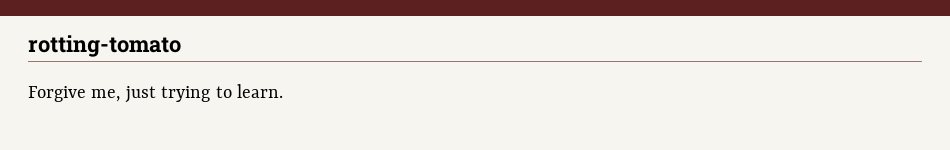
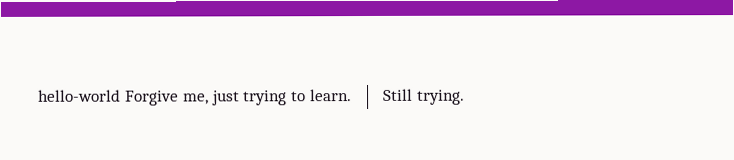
- rotting-tomato
- Forgive me, just trying to learn.
+ hello-world Forgive me, just trying to learn.
+ Still trying.

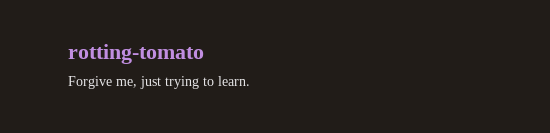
- hello-world Forgive me, just trying to learn. Still trying.
+ rotting-tomato
+ Forgive me, just trying to learn.

